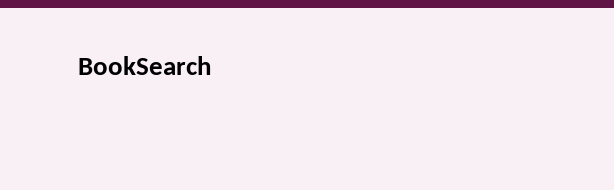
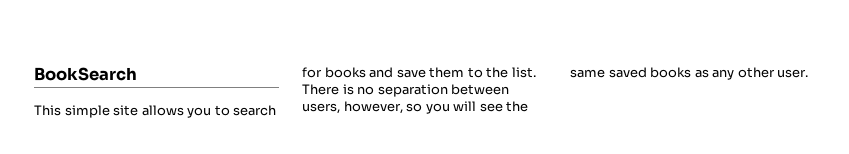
+ This simple site allows you to search for books and save them to the list. There is no separation between users, however, so you will see the same saved books as any other user.

